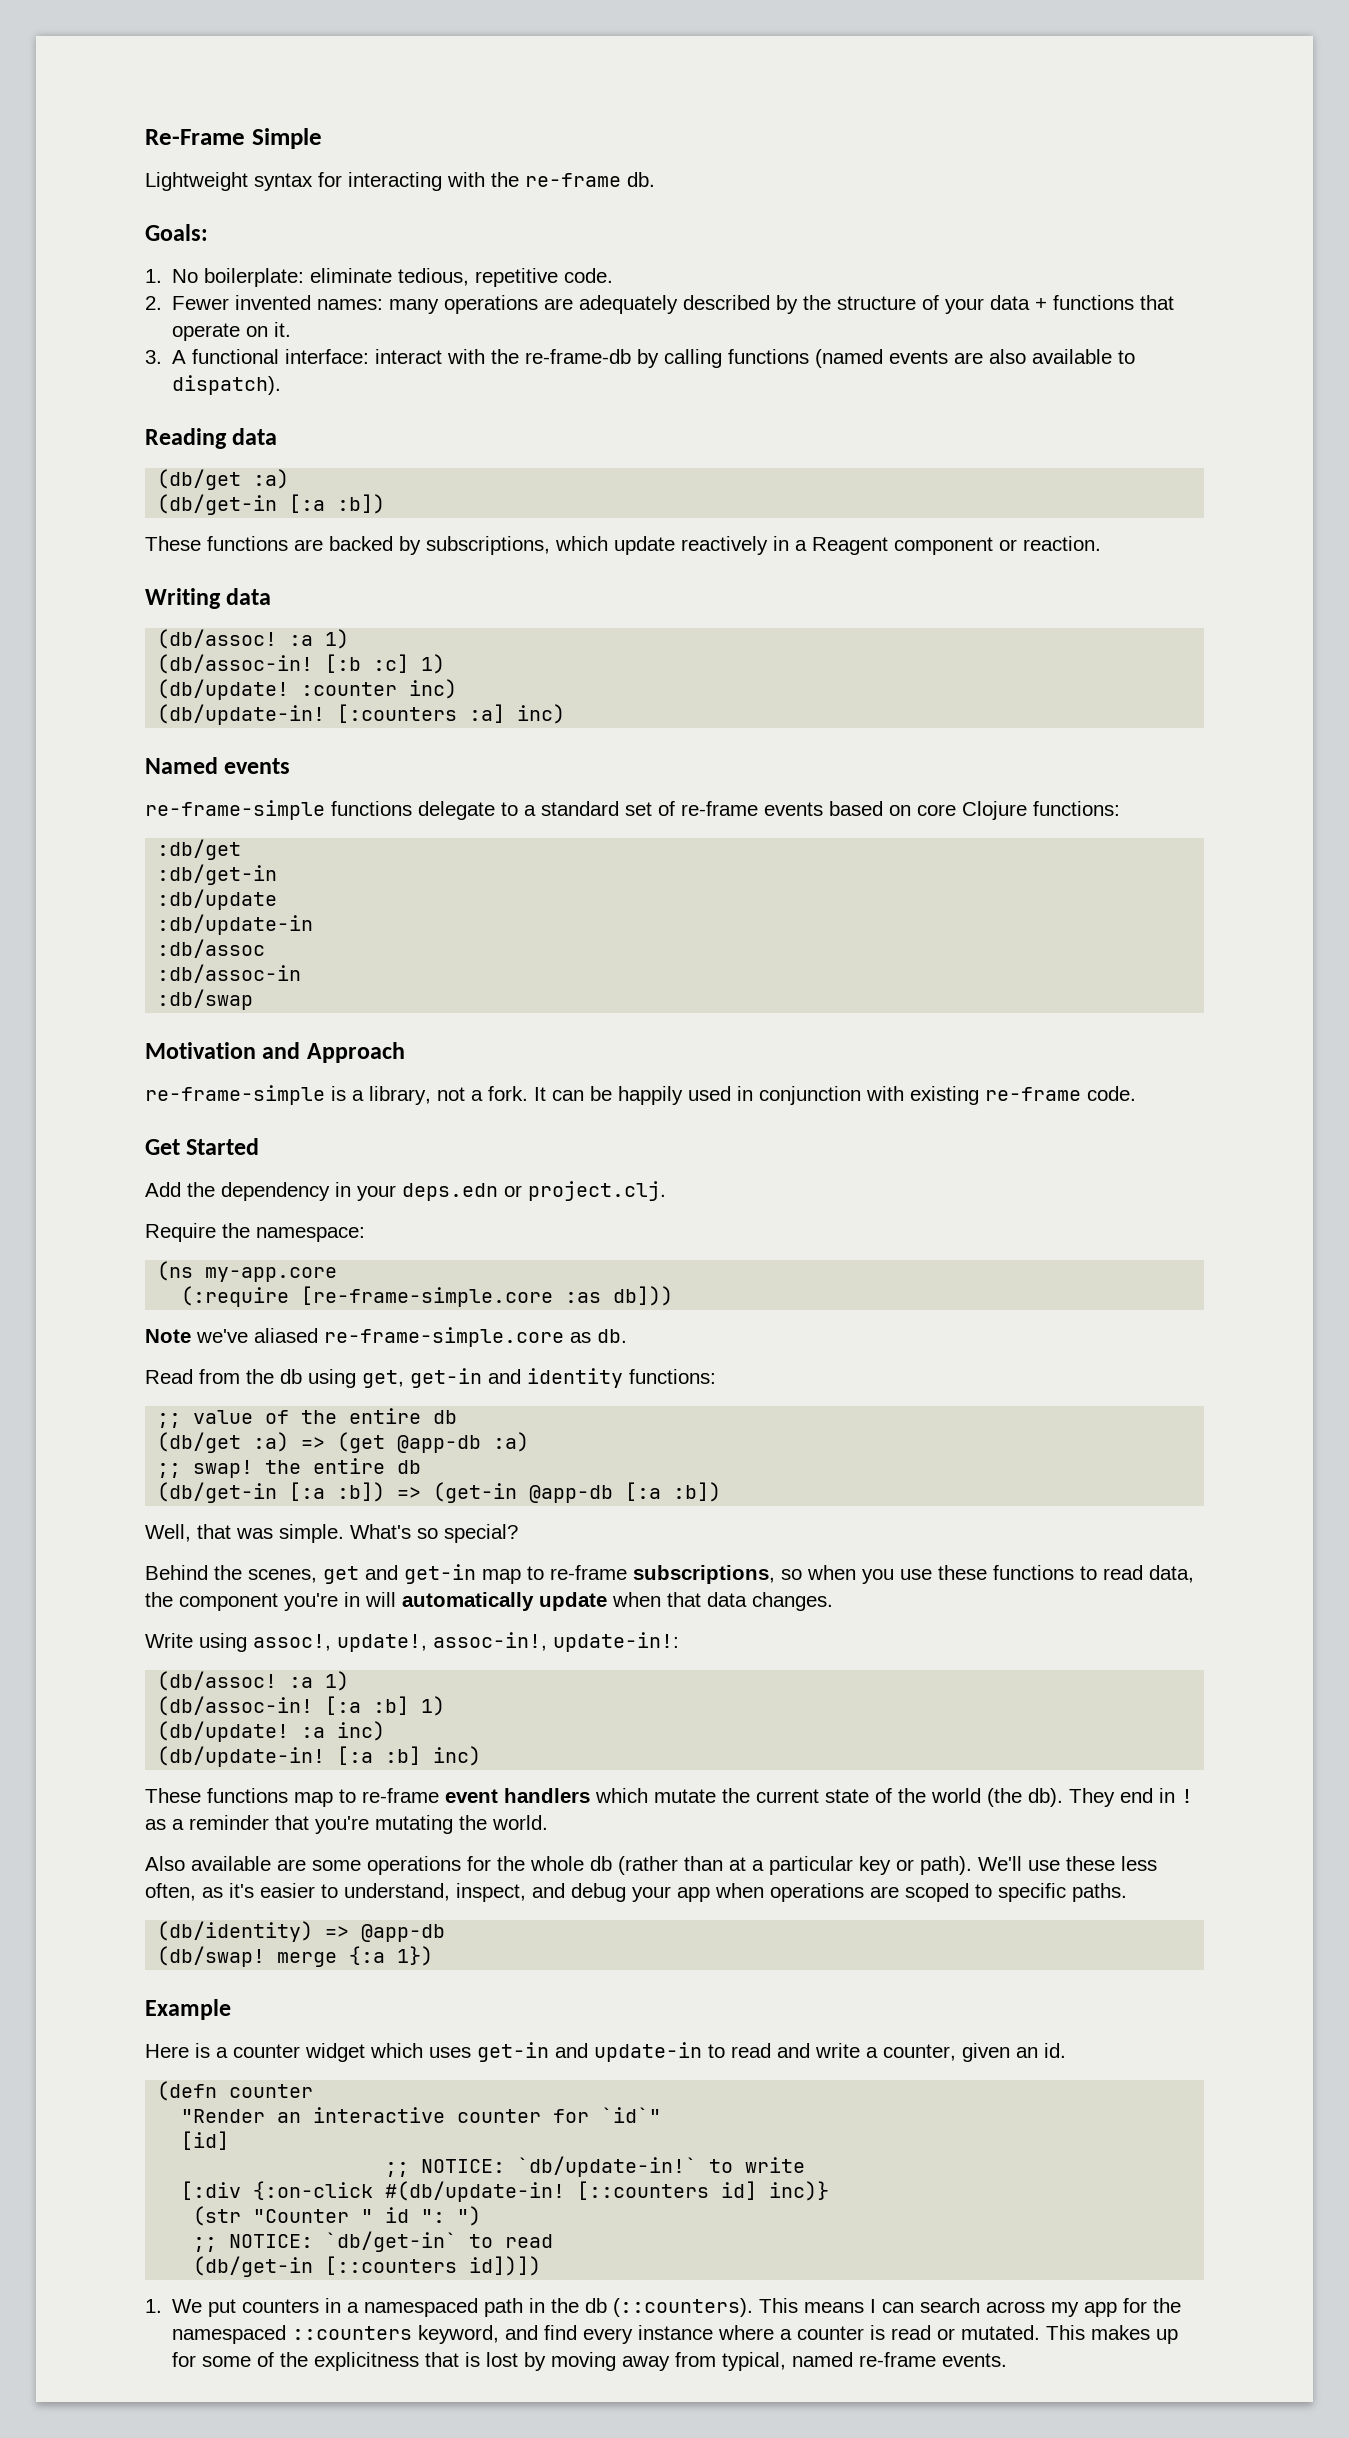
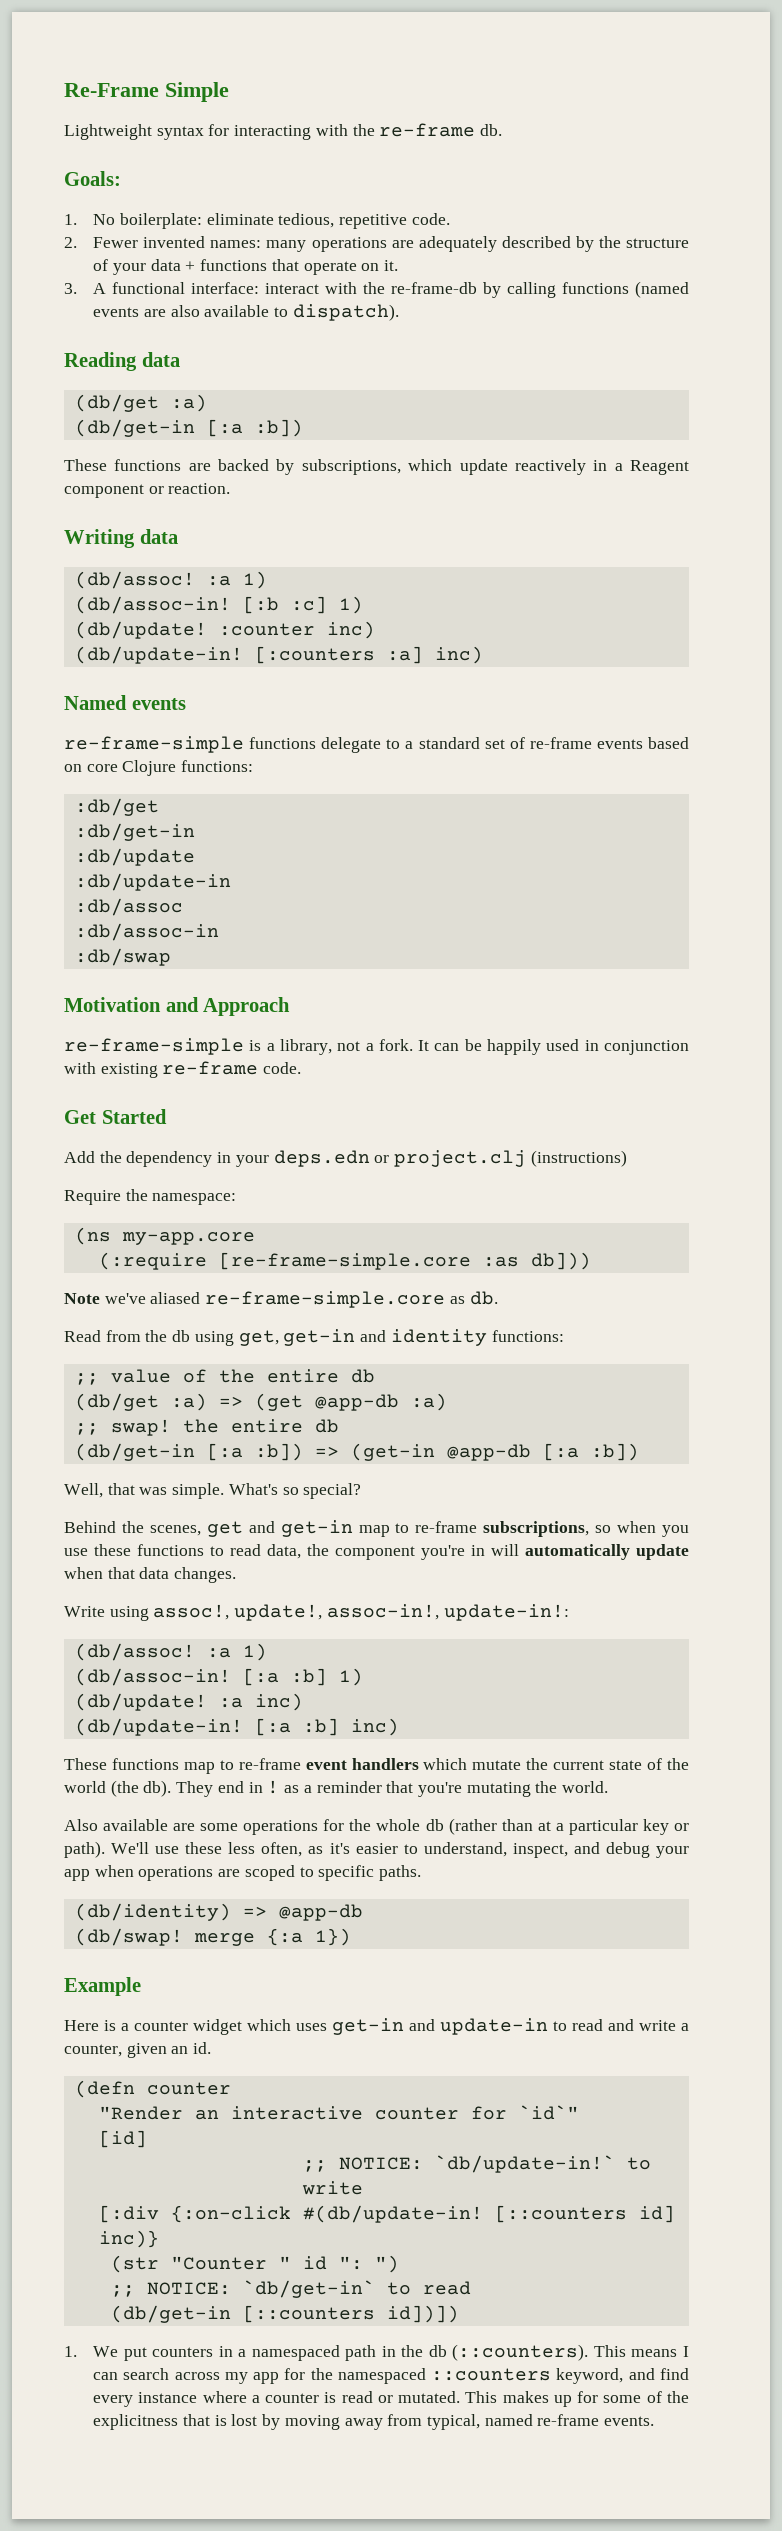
- Add the dependency in your deps.edn or project.clj.
+ Add the dependency in your deps.edn or project.clj (instructions)

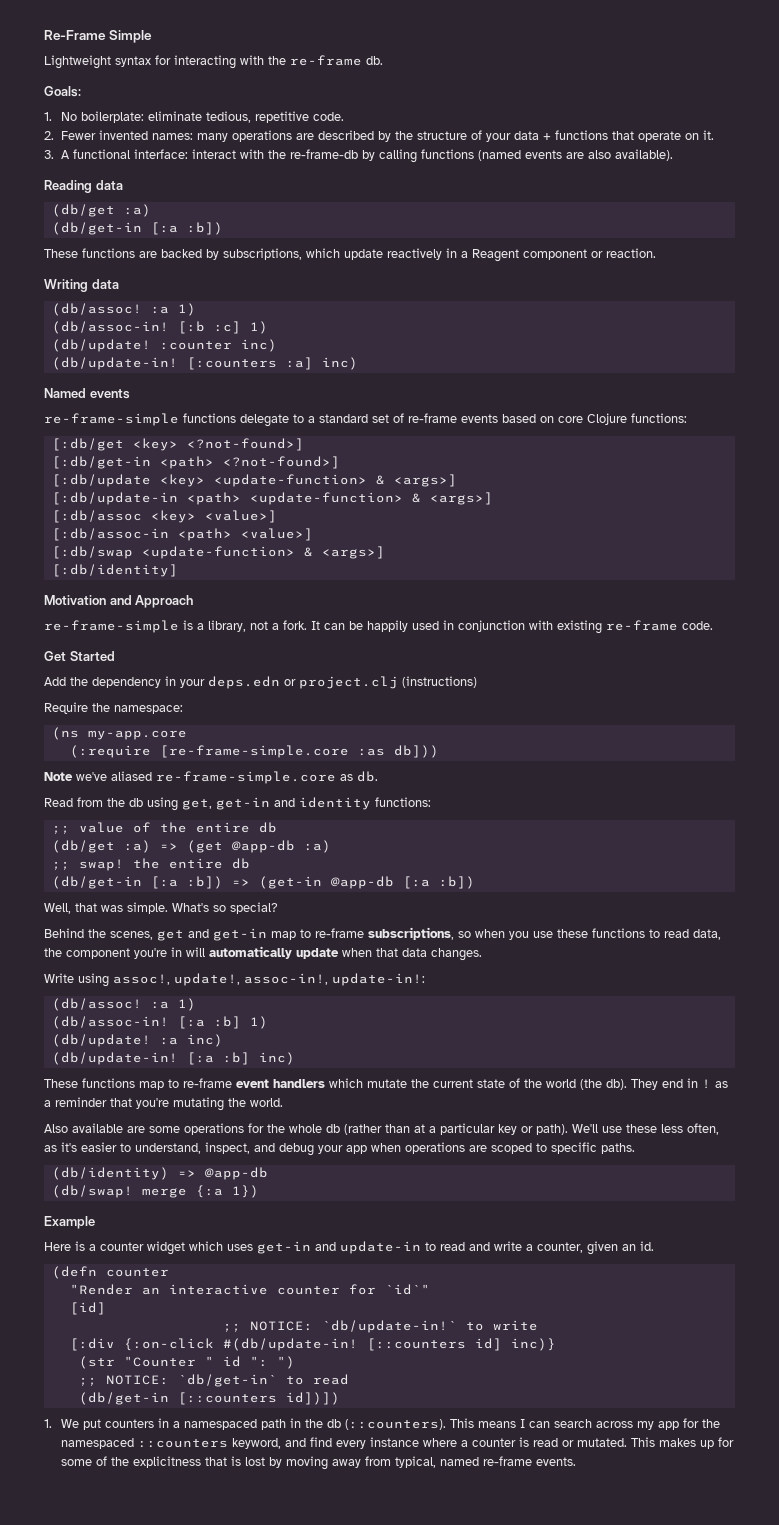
- 2. Fewer invented names: many operations are adequately described by the structure of your data + functions that operate on it.
+ 2. Fewer invented names: many operations are described by the structure of your data + functions that operate on it.
- 3. A functional interface: interact with the re-frame-db by calling functions (named events are also available to dispatch).
+ 3. A functional interface: interact with the re-frame-db by calling functions (named events are also available).
- :db/get
- :db/get-in
- :db/update
- :db/update-in
- :db/assoc
- :db/assoc-in
- :db/swap
+ [:db/get <key> <?not-found>]
+ [:db/get-in <path> <?not-found>]
+ [:db/update <key> <update-function> & <args>]
+ [:db/update-in <path> <update-function> & <args>]
+ [:db/assoc <key> <value>]
+ [:db/assoc-in <path> <value>]
+ [:db/swap <update-function> & <args>]
+ [:db/identity]

